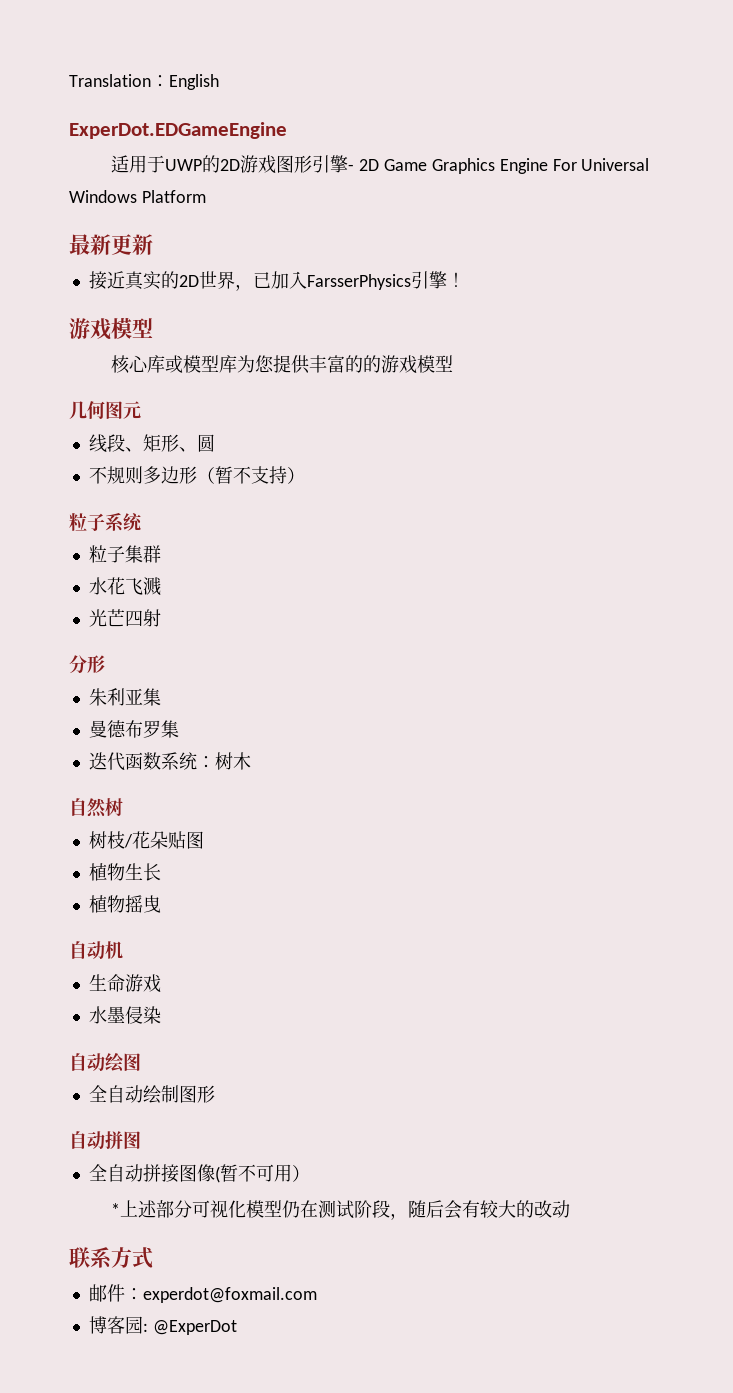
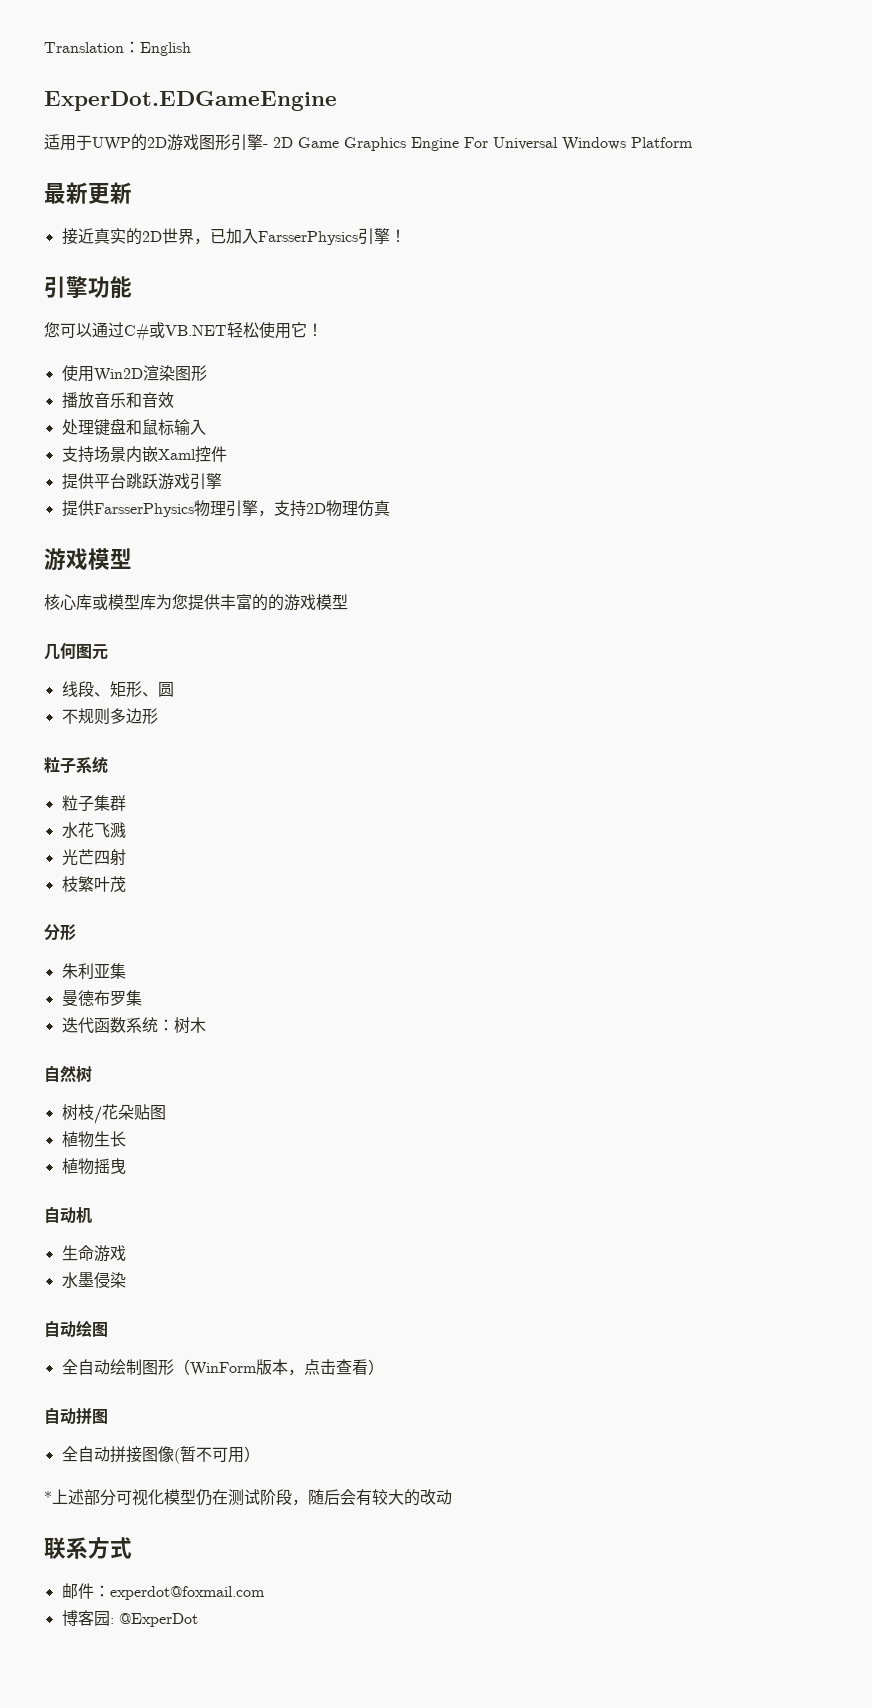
+ 引擎功能
+ 您可以通过C#或VB.NET轻松使用它！
+ 使用Win2D渲染图形
+ 播放音乐和音效
+ 处理键盘和鼠标输入
+ 支持场景内嵌Xaml控件
+ 提供平台跳跃游戏引擎
+ 提供FarsserPhysics物理引擎，支持2D物理仿真
- 不规则多边形（暂不支持）
+ 不规则多边形
+ 枝繁叶茂
- 全自动绘制图形
+ 全自动绘制图形（WinForm版本，点击查看）

